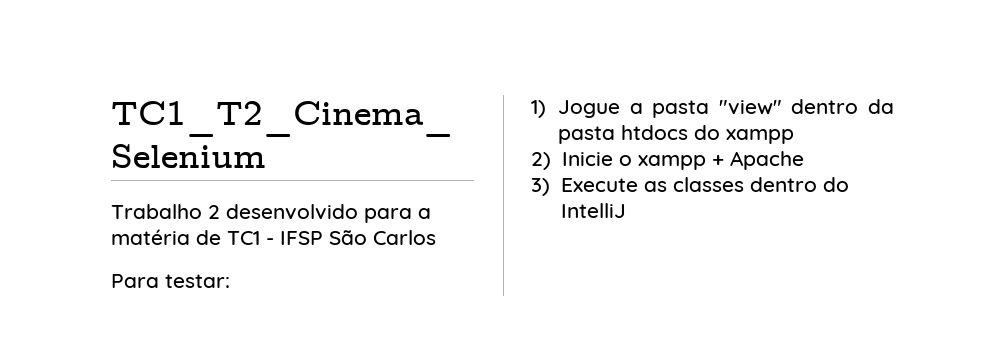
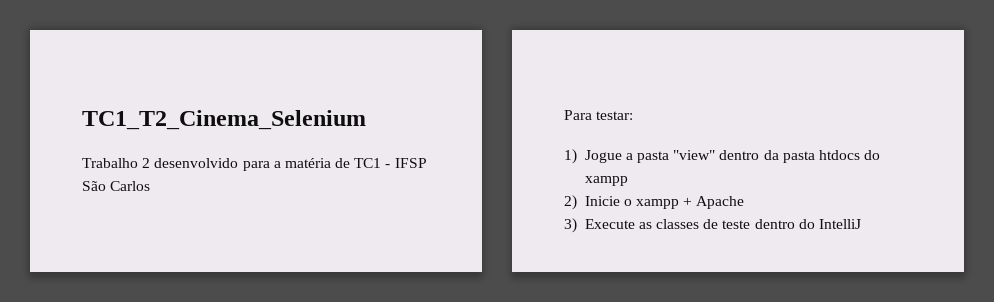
- 3) Execute as classes dentro do IntelliJ
+ 3) Execute as classes de teste dentro do IntelliJ

